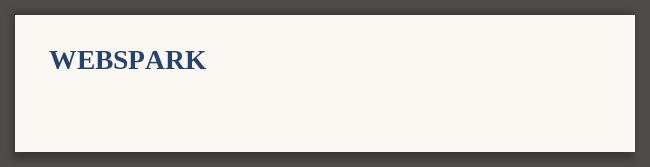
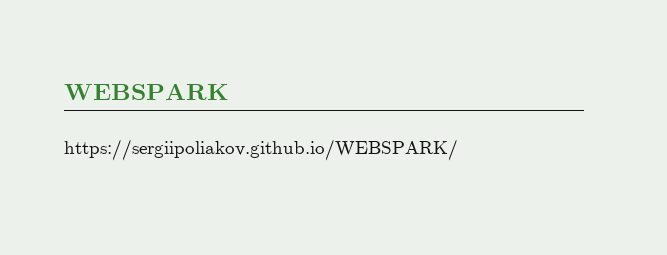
+ https://sergiipoliakov.github.io/WEBSPARK/

